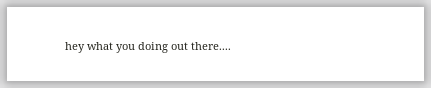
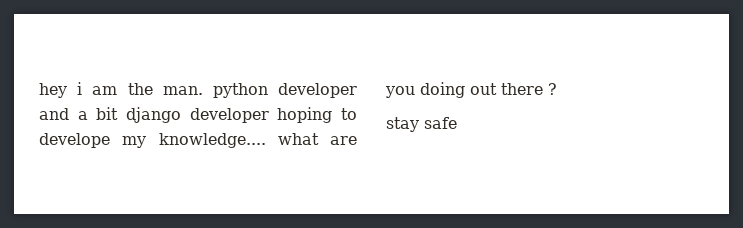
- hey what you doing out there....
+ hey i am the man. python developer and a bit django developer hoping to develope my knowledge.... what are you doing out there ?
+ stay safe

